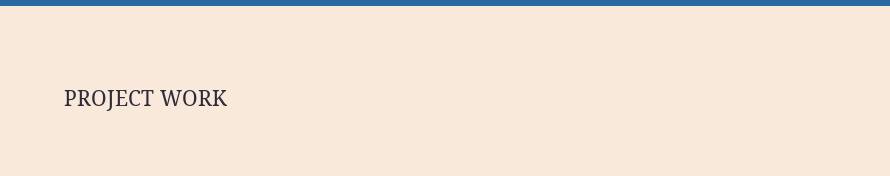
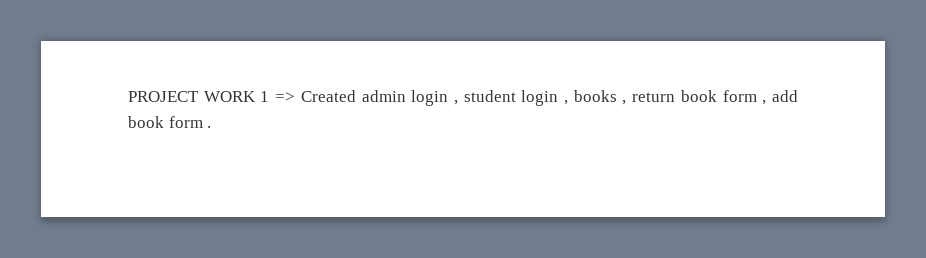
- PROJECT WORK
+ PROJECT WORK 1 => Created admin login , student login , books , return book form , add book form .

